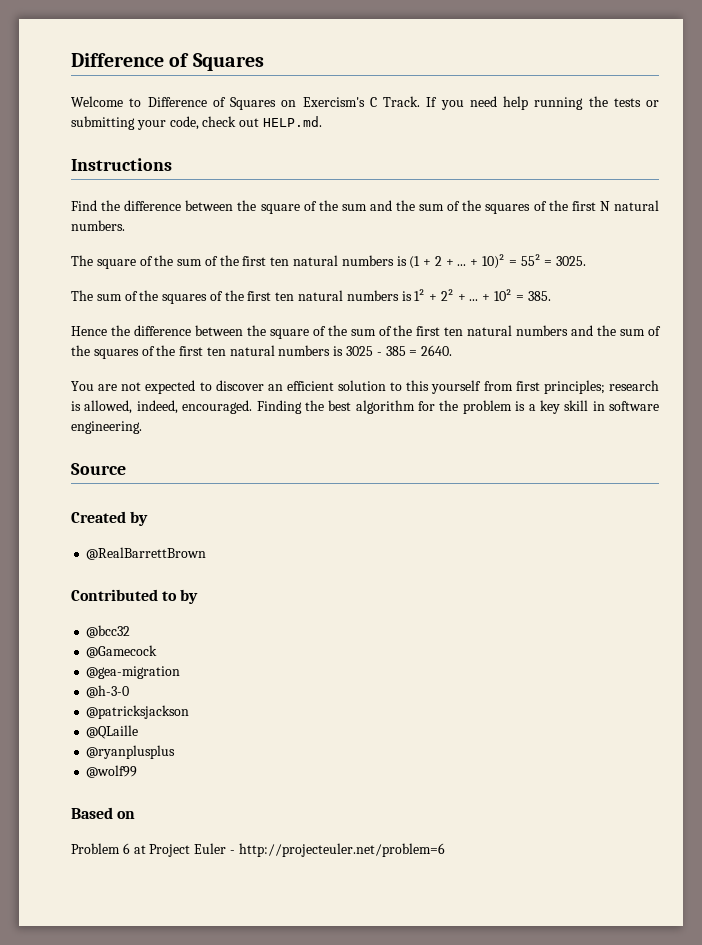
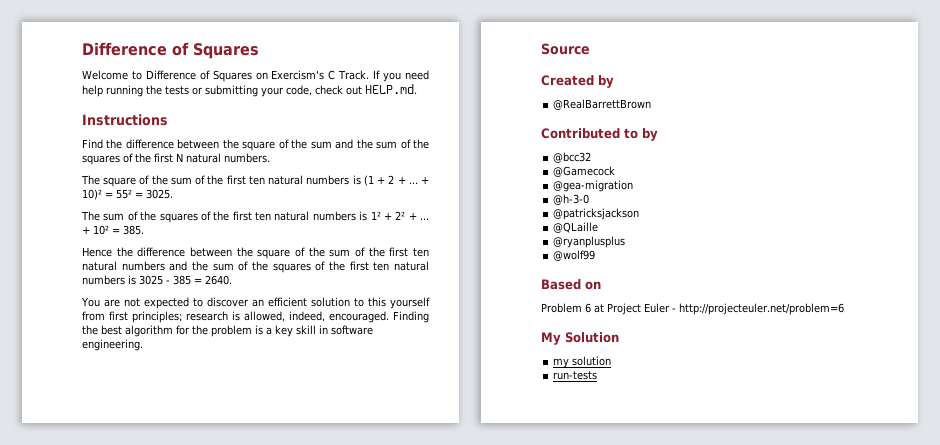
+ My Solution
+ my solution
+ run-tests

